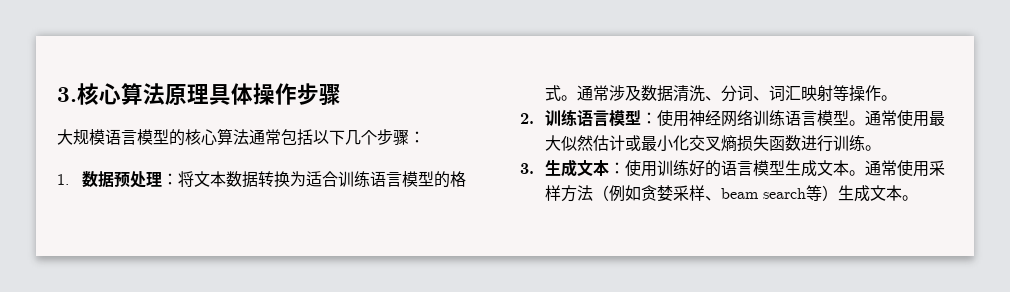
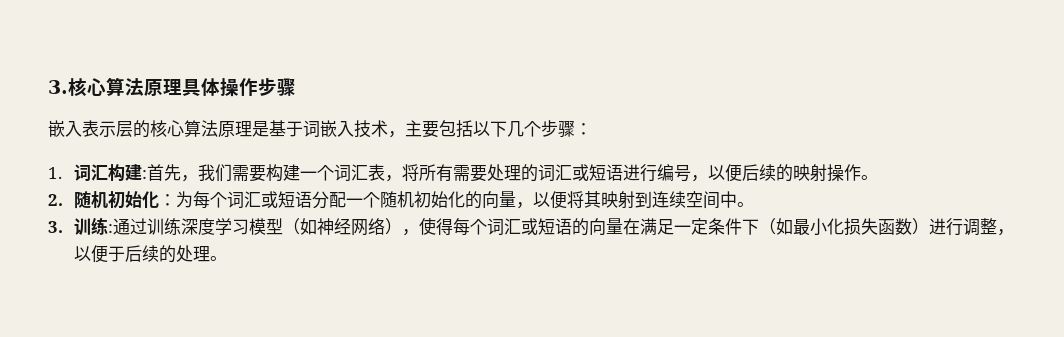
- 大规模语言模型的核心算法通常包括以下几个步骤：
+ 嵌入表示层的核心算法原理是基于词嵌入技术，主要包括以下几个步骤：
- 1.数据预处理：将文本数据转换为适合训练语言模型的格式。通常涉及数据清洗、分词、词汇映射等操作。
- 2.训练语言模型：使用神经网络训练语言模型。通常使用最大似然估计或最小化交叉熵损失函数进行训练。
- 3.生成文本：使用训练好的语言模型生成文本。通常使用采样方法（例如贪婪采样、beam search等）生成文本。
+ 1.词汇构建:首先，我们需要构建一个词汇表，将所有需要处理的词汇或短语进行编号，以便后续的映射操作。
+ 2.随机初始化：为每个词汇或短语分配一个随机初始化的向量，以便将其映射到连续空间中。
+ 3.训练:通过训练深度学习模型（如神经网络），使得每个词汇或短语的向量在满足一定条件下（如最小化损失函数）进行调整，以便于后续的处理。

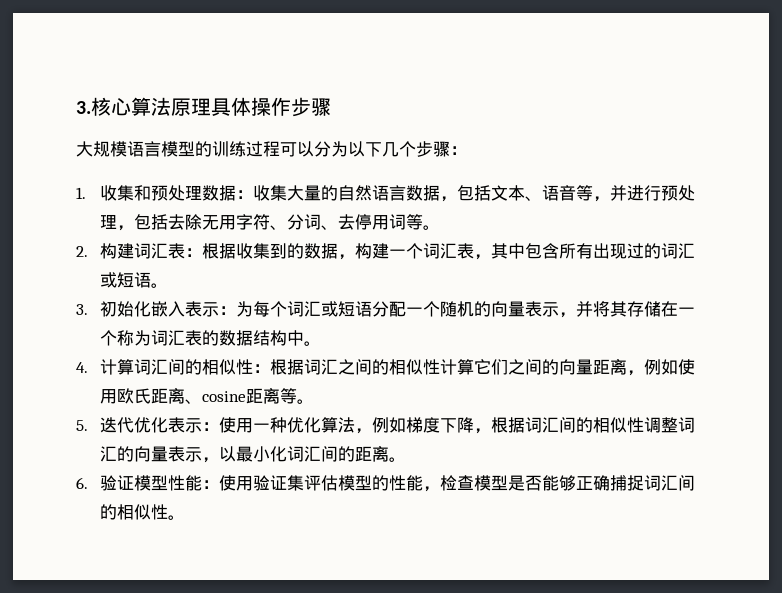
- 嵌入表示层的核心算法原理是基于词嵌入技术，主要包括以下几个步骤：
+ 大规模语言模型的训练过程可以分为以下几个步骤：
- 1.词汇构建:首先，我们需要构建一个词汇表，将所有需要处理的词汇或短语进行编号，以便后续的映射操作。
- 2.随机初始化：为每个词汇或短语分配一个随机初始化的向量，以便将其映射到连续空间中。
- 3.训练:通过训练深度学习模型（如神经网络），使得每个词汇或短语的向量在满足一定条件下（如最小化损失函数）进行调整，以便于后续的处理。
+ 1.收集和预处理数据：收集大量的自然语言数据，包括文本、语音等，并进行预处理，包括去除无用字符、分词、去停用词等。
+ 2.构建词汇表：根据收集到的数据，构建一个词汇表，其中包含所有出现过的词汇或短语。
+ 3.初始化嵌入表示：为每个词汇或短语分配一个随机的向量表示，并将其存储在一个称为词汇表的数据结构中。
+ 4.计算词汇间的相似性：根据词汇之间的相似性计算它们之间的向量距离，例如使用欧氏距离、cosine距离等。
+ 5.迭代优化表示：使用一种优化算法，例如梯度下降，根据词汇间的相似性调整词汇的向量表示，以最小化词汇间的距离。
+ 6.验证模型性能：使用验证集评估模型的性能，检查模型是否能够正确捕捉词汇间的相似性。

